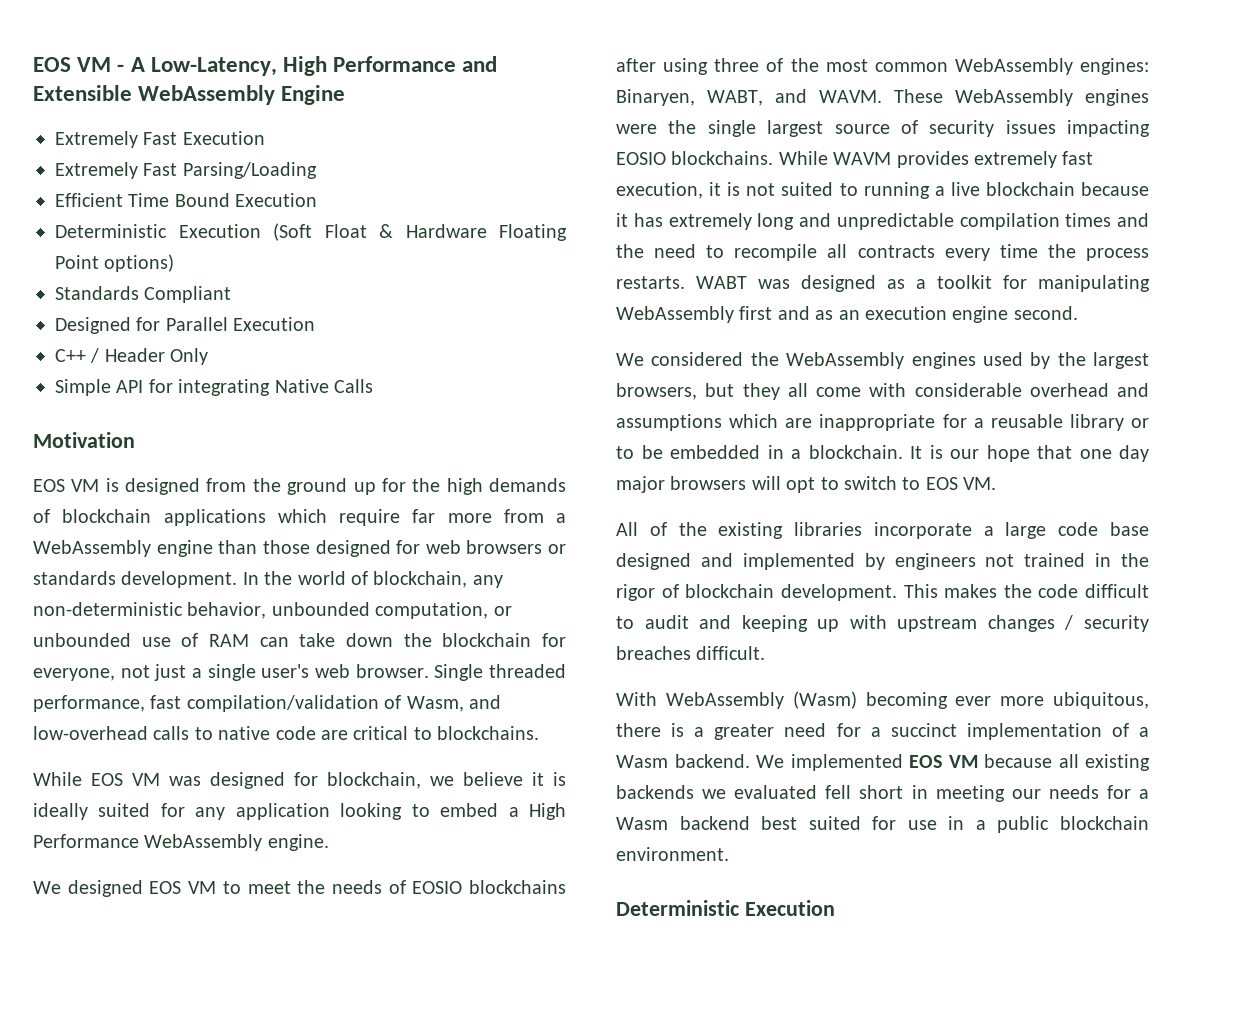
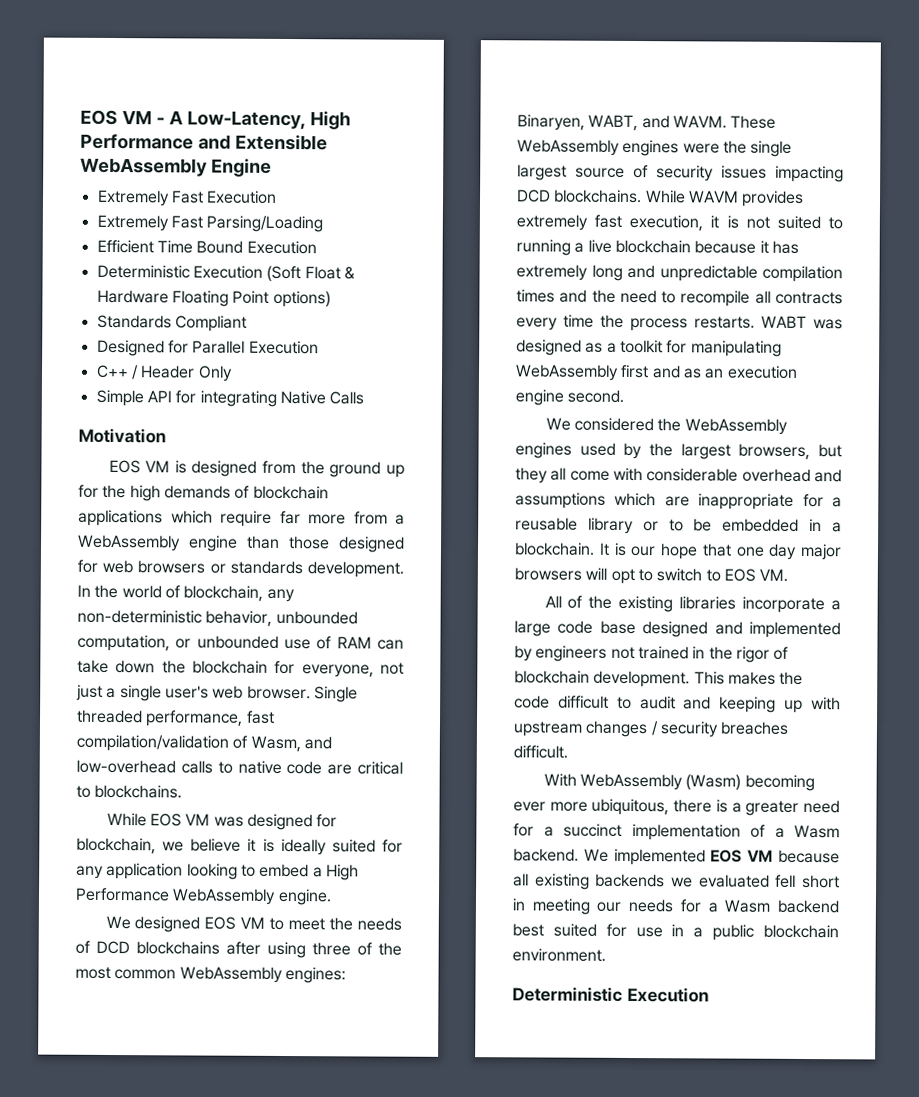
- We designed EOS VM to meet the needs of EOSIO blockchains after using three of the most common WebAssembly engines: Binaryen, WABT, and WAVM.
+ We designed EOS VM to meet the needs of DCD blockchains after using three of the most common WebAssembly engines: Binaryen, WABT, and WAVM.
- These WebAssembly engines were the single largest source of security issues impacting EOSIO blockchains.
+ These WebAssembly engines were the single largest source of security issues impacting DCD blockchains.

